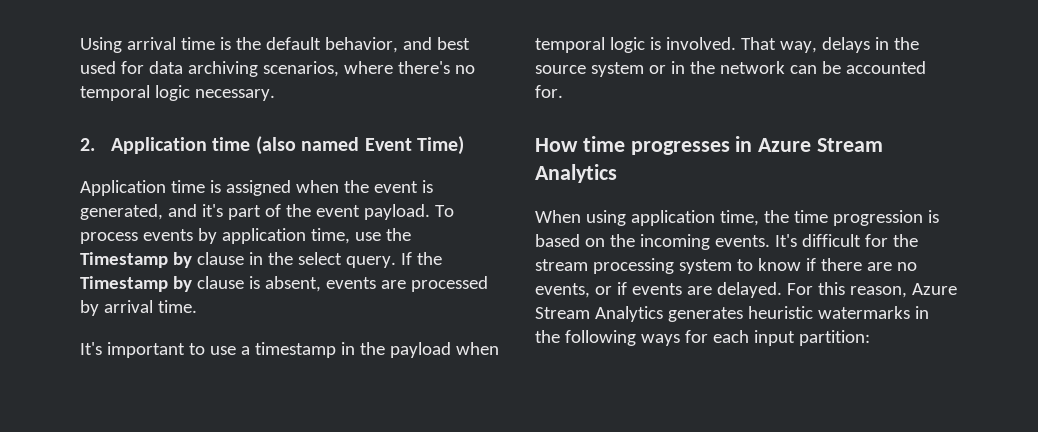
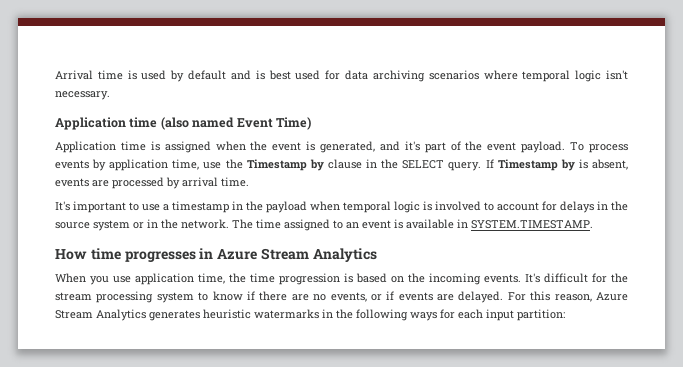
- Using arrival time is the default behavior, and best used for data archiving scenarios, where there's no temporal logic necessary.
+ Arrival time is used by default and is best used for data archiving scenarios where temporal logic isn't necessary.
- 2. Application time (also named Event Time)
+ Application time (also named Event Time)
- To process events by application time, use the Timestamp by clause in the select query.
+ To process events by application time, use the Timestamp by clause in the SELECT query.
- If the Timestamp by clause is absent, events are processed by arrival time.
+ If Timestamp by is absent, events are processed by arrival time.
- It's important to use a timestamp in the payload when temporal logic is involved. That way, delays in the source system or in the network can be accounted for.
+ It's important to use a timestamp in the payload when temporal logic is involved to account for delays in the source system or in the network. The time assigned to an event is available in SYSTEM.TIMESTAMP.
- When using application time, the time progression is based on the incoming events.
+ When you use application time, the time progression is based on the incoming events.

